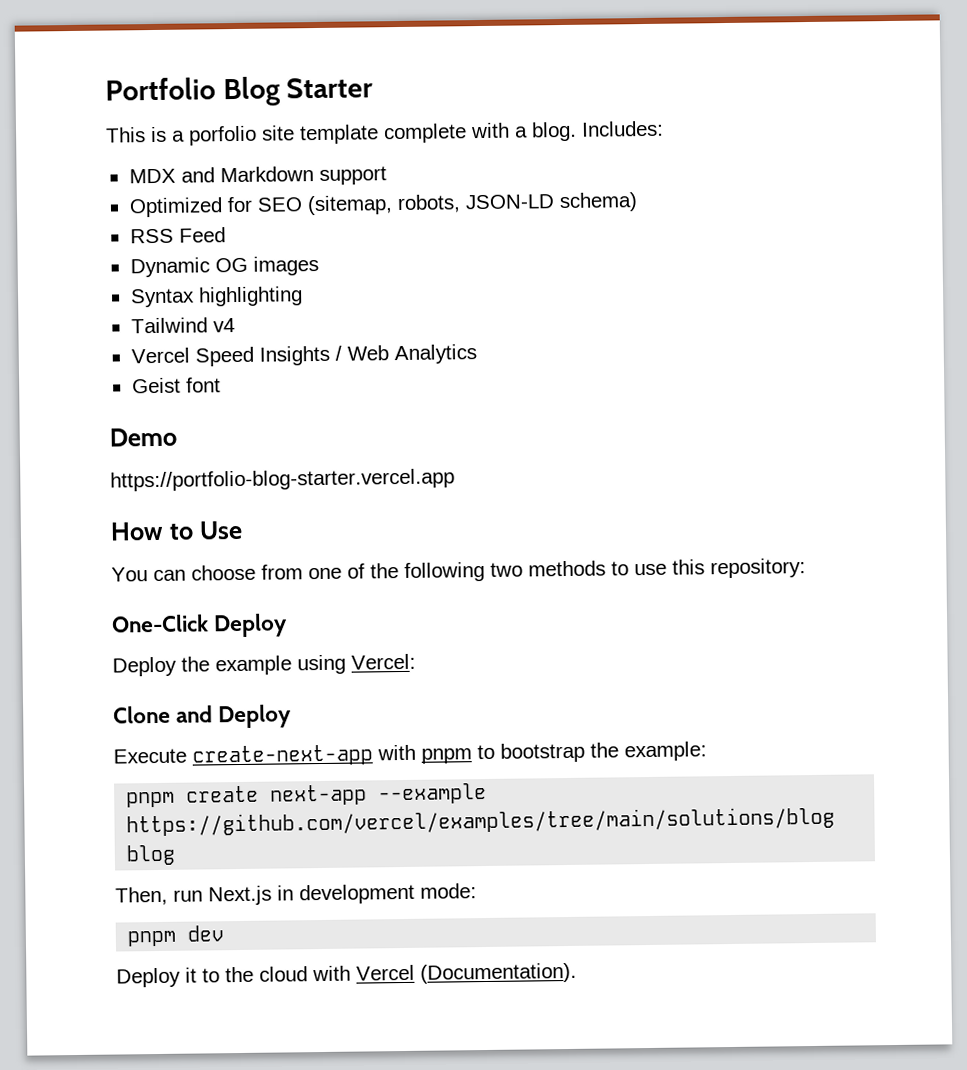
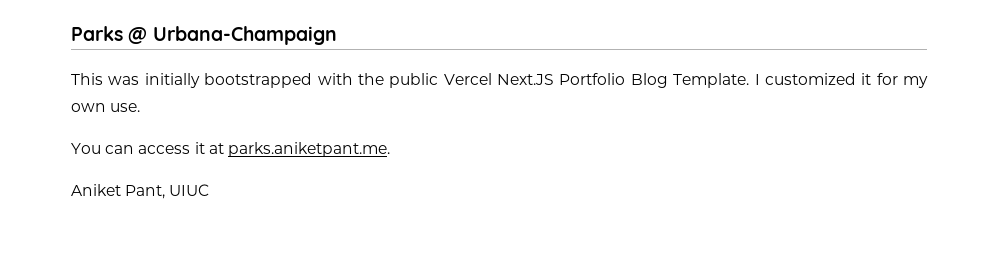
- Portfolio Blog Starter
- This is a porfolio site template complete with a blog. Includes:
- MDX and Markdown support
- Optimized for SEO (sitemap, robots, JSON-LD schema)
- RSS Feed
- Dynamic OG images
- Syntax highlighting
- Tailwind v4
- Vercel Speed Insights / Web Analytics
- Geist font
- Demo
- https://portfolio-blog-starter.vercel.app
- How to Use
- You can choose from one of the following two methods to use this repository:
- One-Click Deploy
- Deploy the example using Vercel:
- Clone and Deploy
- Execute create-next-app with pnpm to bootstrap the example:
- pnpm create next-app --example https://github.com/vercel/examples/tree/main/solutions/blog blog
- Then, run Next.js in development mode:
- pnpm dev
- Deploy it to the cloud with Vercel (Documentation).
+ Parks @ Urbana-Champaign
+ This was initially bootstrapped with the public Vercel Next.JS Portfolio Blog Template. I customized it for my own use.
+ You can access it at parks.aniketpant.me.
+ Aniket Pant, UIUC

